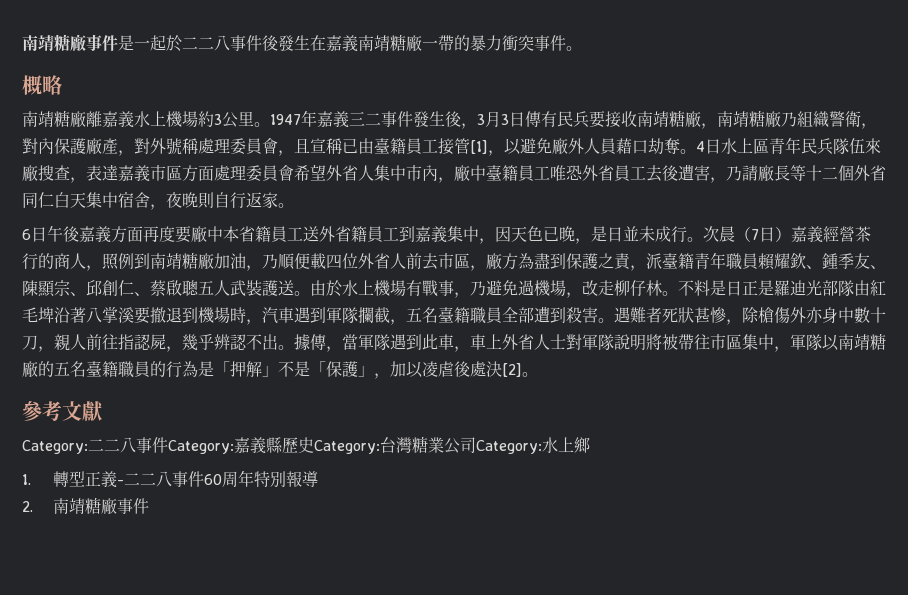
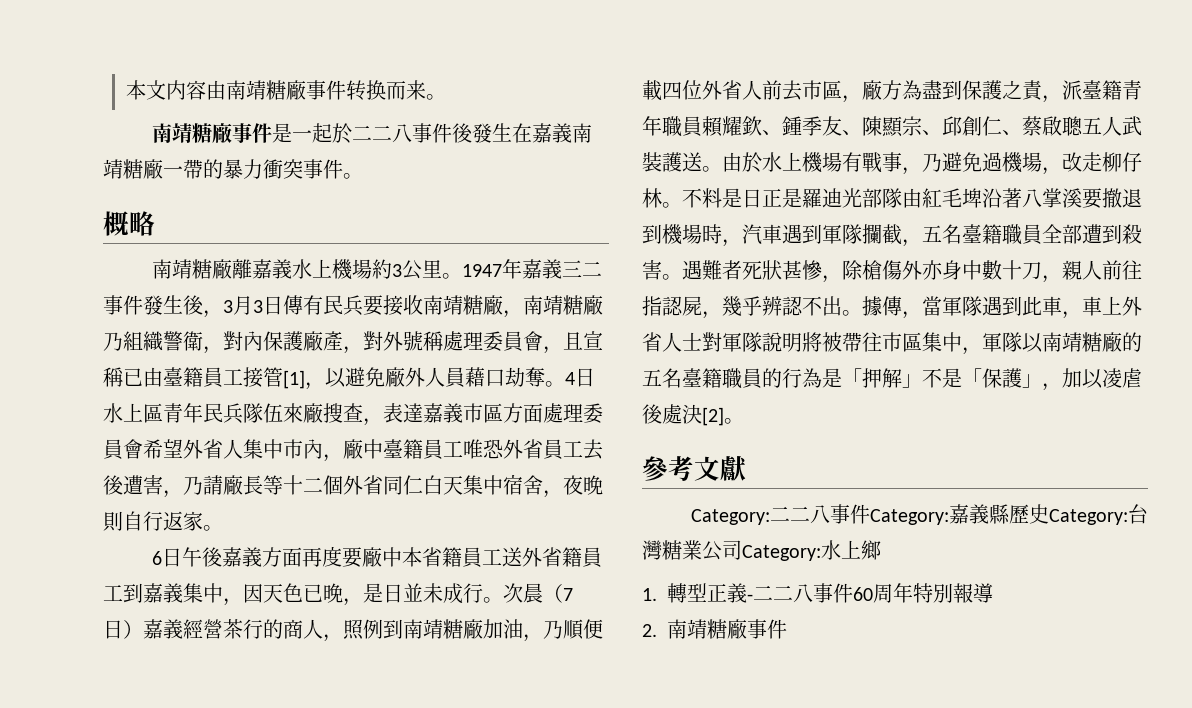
+ 本文内容由南靖糖廠事件转换而来。

